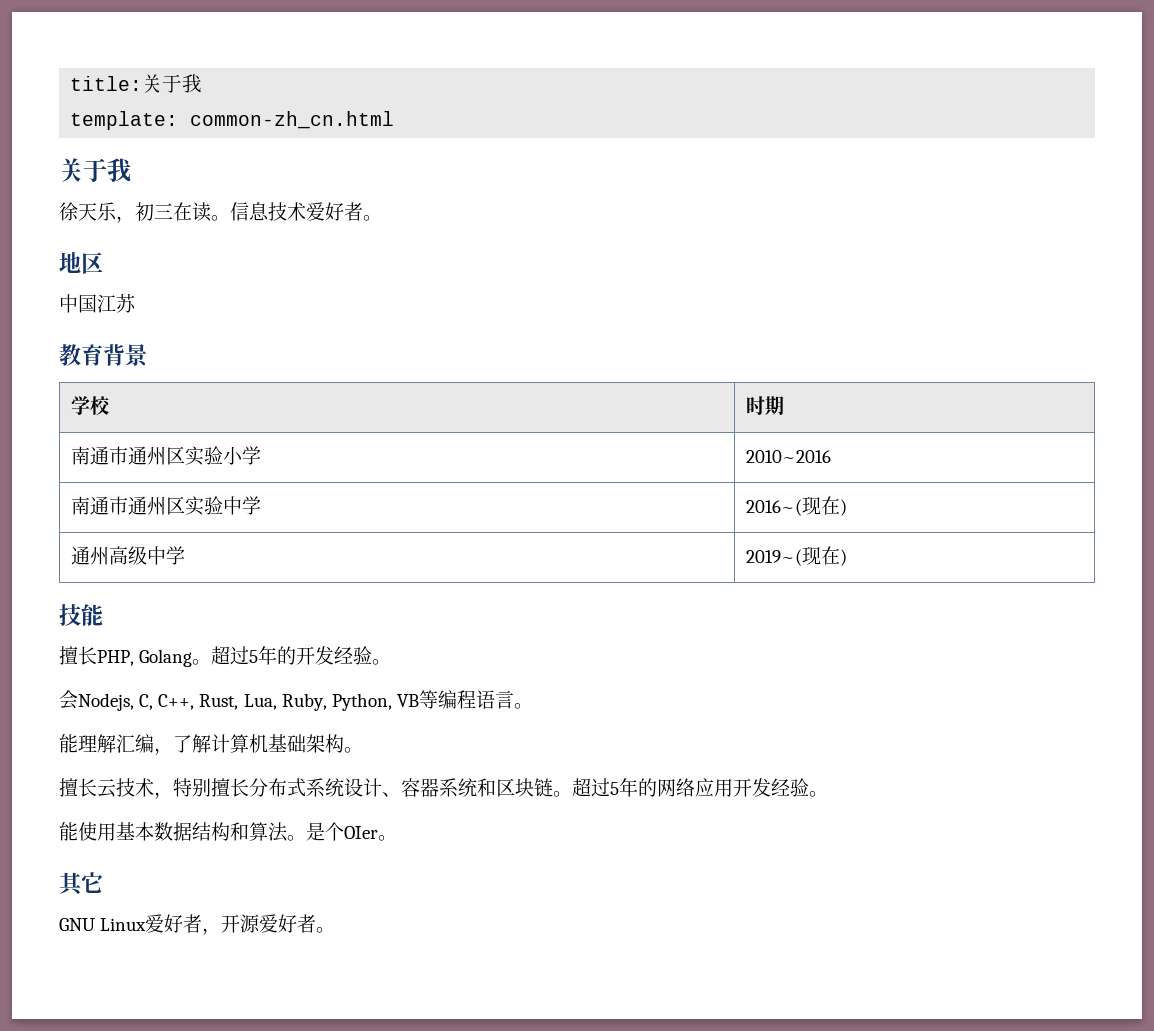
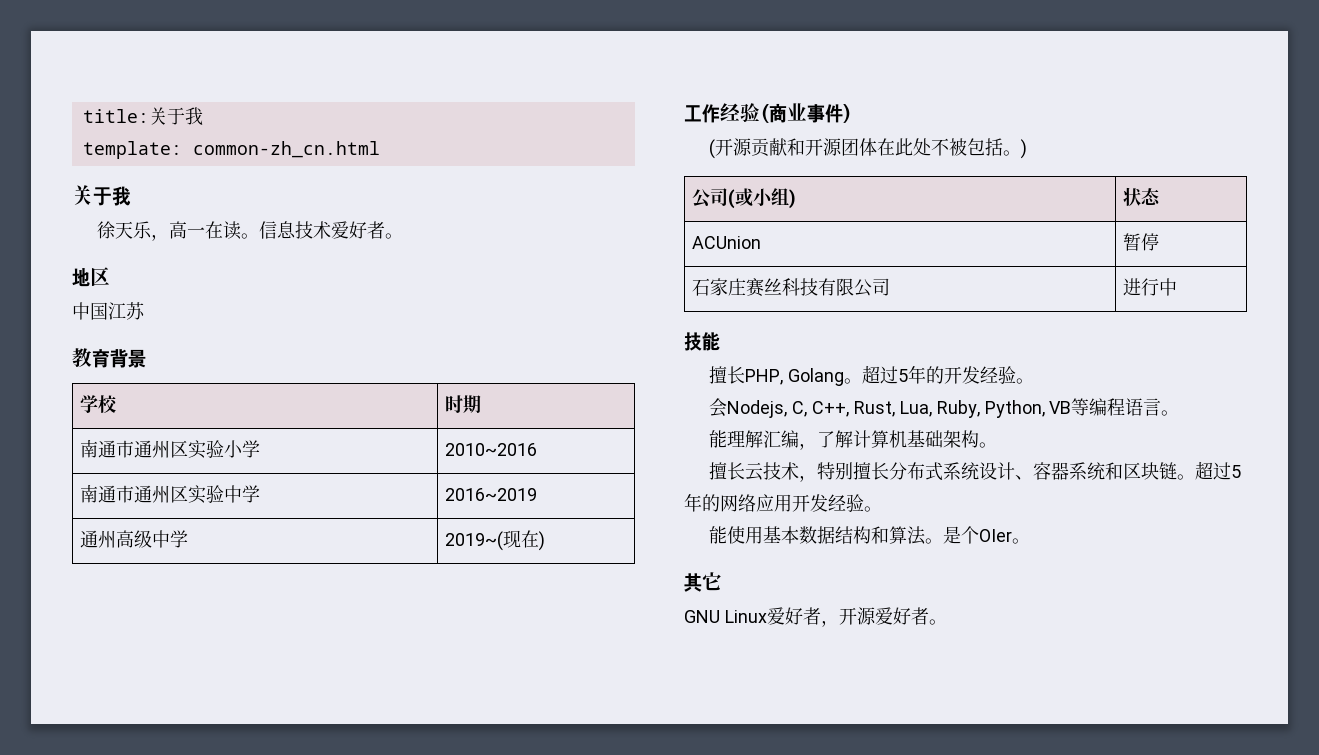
- 徐天乐，初三在读。
+ 徐天乐，高一在读。
- 南通市通州区实验中学 | 2016~(现在)
+ 南通市通州区实验中学 | 2016~2019
+ 工作经验(商业事件)
+ (开源贡献和开源团体在此处不被包括。)
+ 公司(或小组) | 状态
+ ACUnion | 暂停
+ 石家庄赛丝科技有限公司 | 进行中

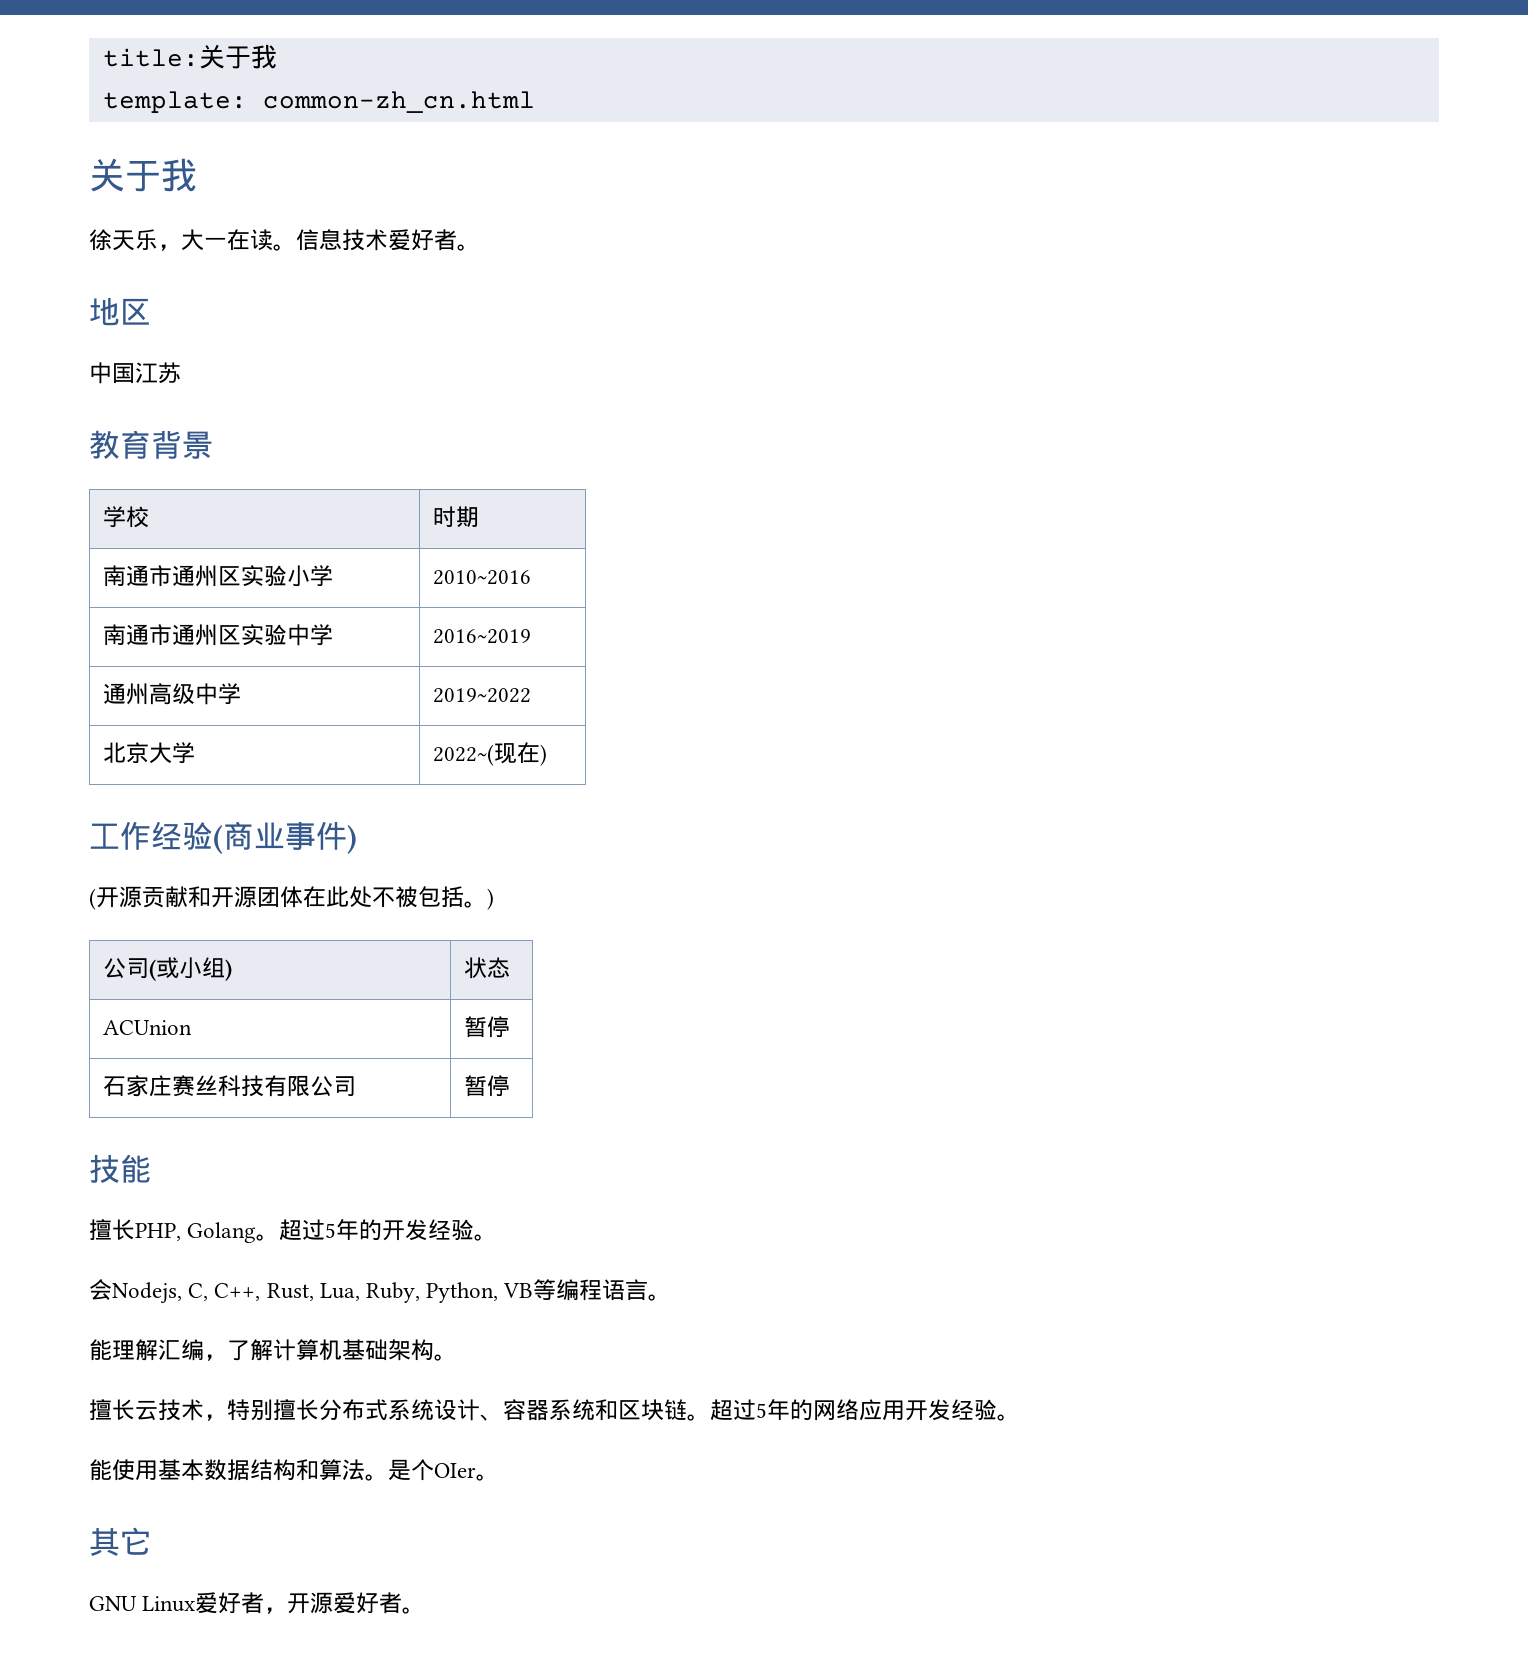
- 徐天乐，高一在读。
+ 徐天乐，大一在读。
- 通州高级中学 | 2019~(现在)
+ 通州高级中学 | 2019~2022
+ 北京大学 | 2022~(现在)
- 石家庄赛丝科技有限公司 | 进行中
+ 石家庄赛丝科技有限公司 | 暂停

